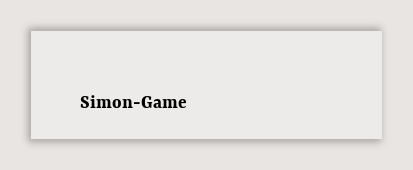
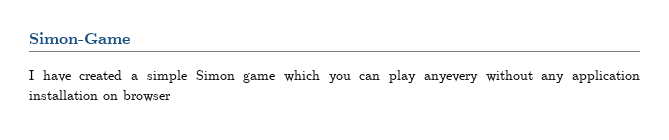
+ I have created a simple Simon game which you can play anyevery without any application installation on browser

